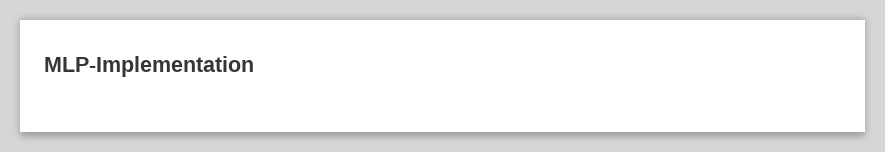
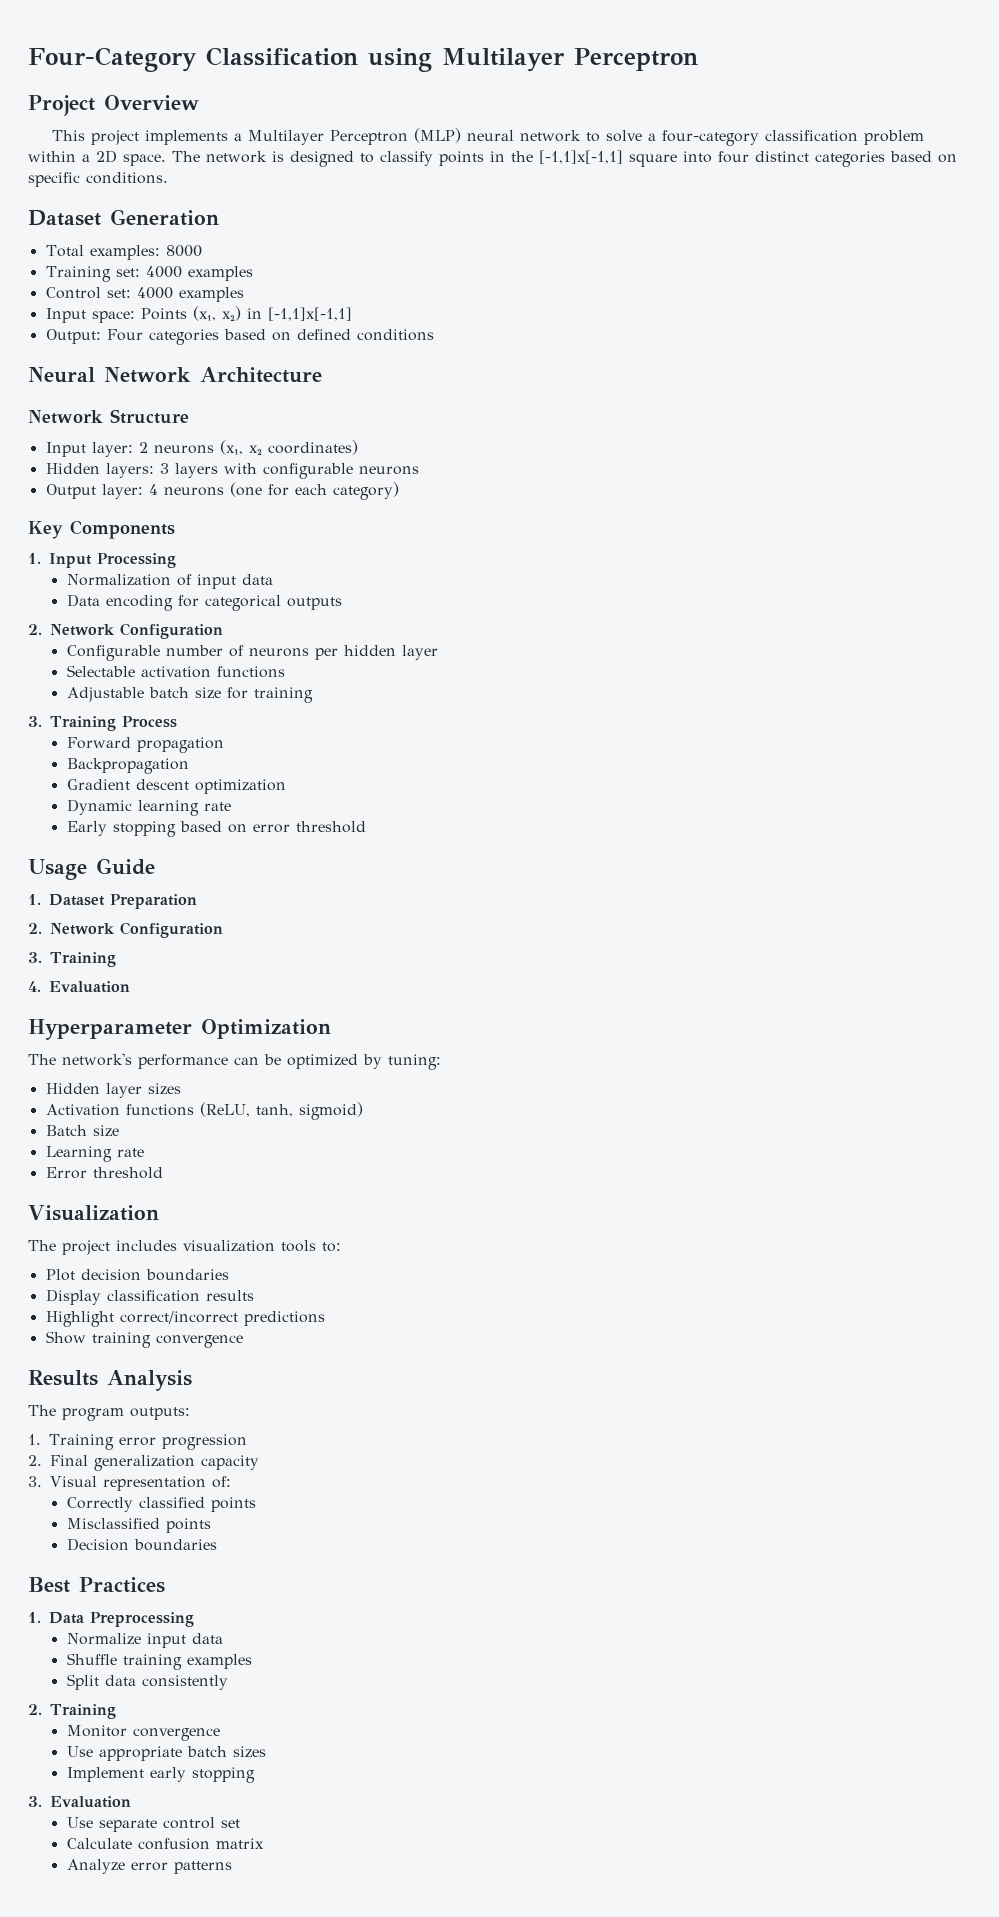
- MLP-Implementation
+ Four-Category Classification using Multilayer Perceptron
+ Project Overview
+ This project implements a Multilayer Perceptron (MLP) neural network to solve a four-category classification problem within a 2D space. The network is designed to classify points in the [-1,1]x[-1,1] square into four distinct categories based on specific conditions.
+ Dataset Generation
+ Total examples: 8000
+ Training set: 4000 examples
+ Control set: 4000 examples
+ Input space: Points (x₁, x₂) in [-1,1]x[-1,1]
+ Output: Four categories based on defined conditions
+ Neural Network Architecture
+ Network Structure
+ Input layer: 2 neurons (x₁, x₂ coordinates)
+ Hidden layers: 3 layers with configurable neurons
+ Output layer: 4 neurons (one for each category)
+ Key Components
+ 1. Input Processing
+ Normalization of input data
+ Data encoding for categorical outputs
+ 2. Network Configuration
+ Configurable number of neurons per hidden layer
+ Selectable activation functions
+ Adjustable batch size for training
+ 3. Training Process
+ Forward propagation
+ Backpropagation
+ Gradient descent optimization
+ Dynamic learning rate
+ Early stopping based on error threshold
+ Usage Guide
+ 1. Dataset Preparation
+ 2. Network Configuration
+ 3. Training
+ 4. Evaluation
+ Hyperparameter Optimization
+ The network's performance can be optimized by tuning:
+ Hidden layer sizes
+ Activation functions (ReLU, tanh, sigmoid)
+ Batch size
+ Learning rate
+ Error threshold
+ Visualization
+ The project includes visualization tools to:
+ Plot decision boundaries
+ Display classification results
+ Highlight correct/incorrect predictions
+ Show training convergence
+ Results Analysis
+ The program outputs:
+ 1. Training error progression
+ 2. Final generalization capacity
+ 3. Visual representation of:
+ Correctly classified points
+ Misclassified points
+ Decision boundaries
+ Best Practices
+ 1. Data Preprocessing
+ Normalize input data
+ Shuffle training examples
+ Split data consistently
+ 2. Training
+ Monitor convergence
+ Use appropriate batch sizes
+ Implement early stopping
+ 3. Evaluation
+ Use separate control set
+ Calculate confusion matrix
+ Analyze error patterns

